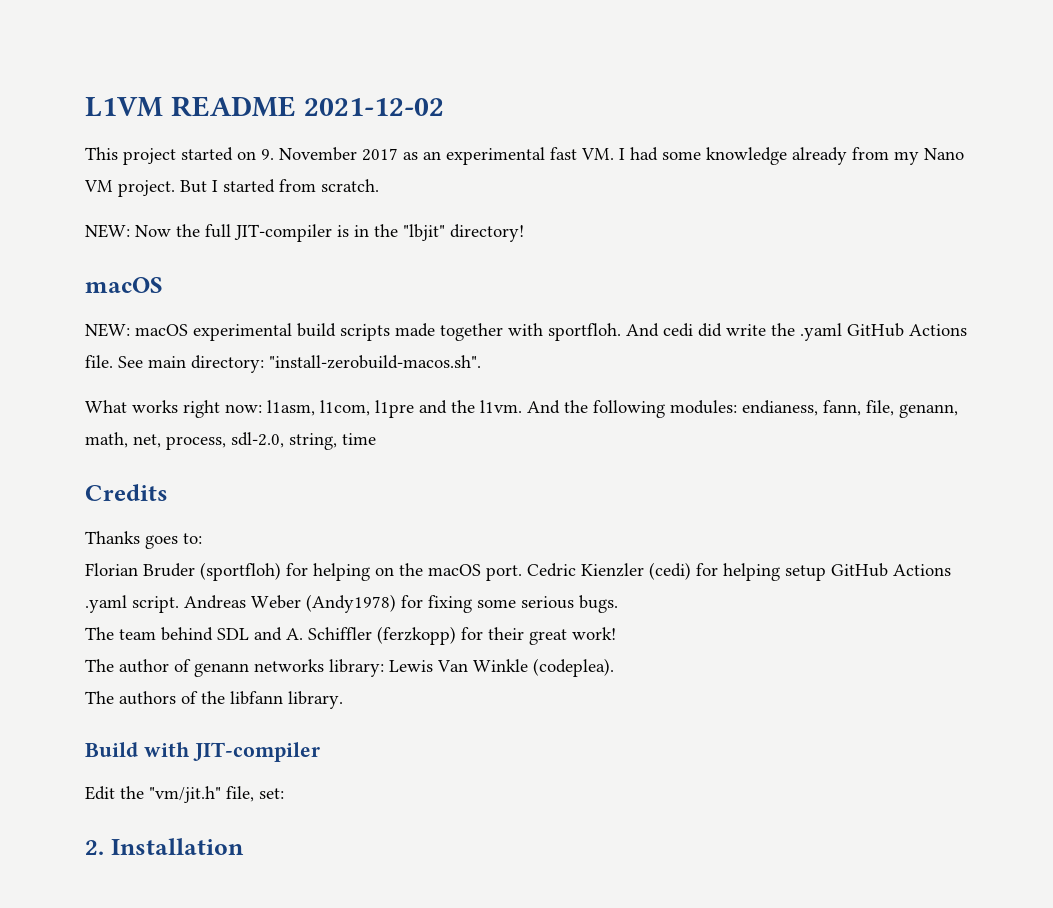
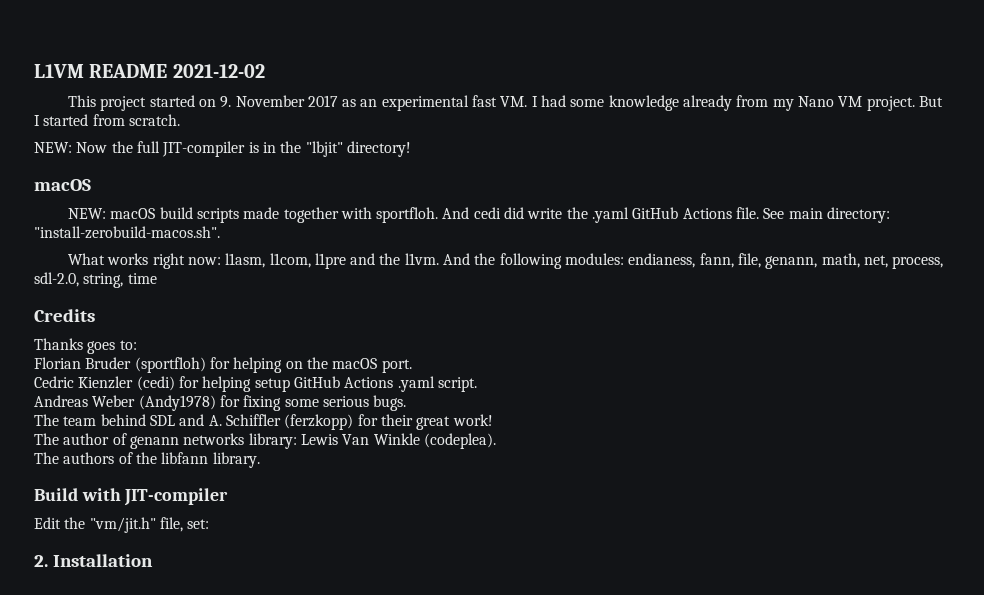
- NEW: macOS experimental build scripts made together with sportfloh.
+ NEW: macOS build scripts made together with sportfloh.
- Florian Bruder (sportfloh) for helping on the macOS port. Cedric Kienzler (cedi) for helping setup GitHub Actions .yaml script. Andreas Weber (Andy1978) for fixing some serious bugs.
+ Florian Bruder (sportfloh) for helping on the macOS port.
+ Cedric Kienzler (cedi) for helping setup GitHub Actions .yaml script.
+ Andreas Weber (Andy1978) for fixing some serious bugs.

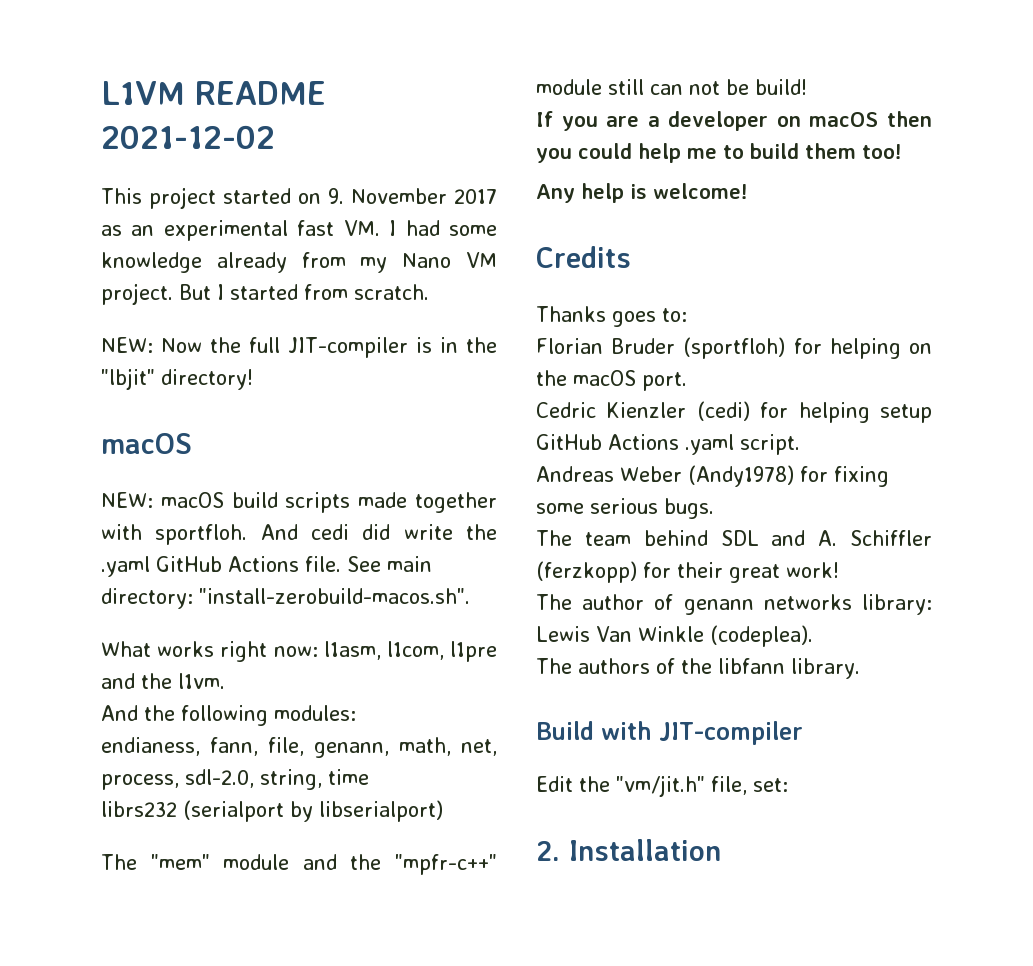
- What works right now: l1asm, l1com, l1pre and the l1vm. And the following modules: endianess, fann, file, genann, math, net, process, sdl-2.0, string, time
+ What works right now: l1asm, l1com, l1pre and the l1vm.
+ And the following modules:
+ endianess, fann, file, genann, math, net, process, sdl-2.0, string, time
+ librs232 (serialport by libserialport)
+ The "mem" module and the "mpfr-c++" module still can not be build!
+ If you are a developer on macOS then you could help me to build them too!
+ Any help is welcome!

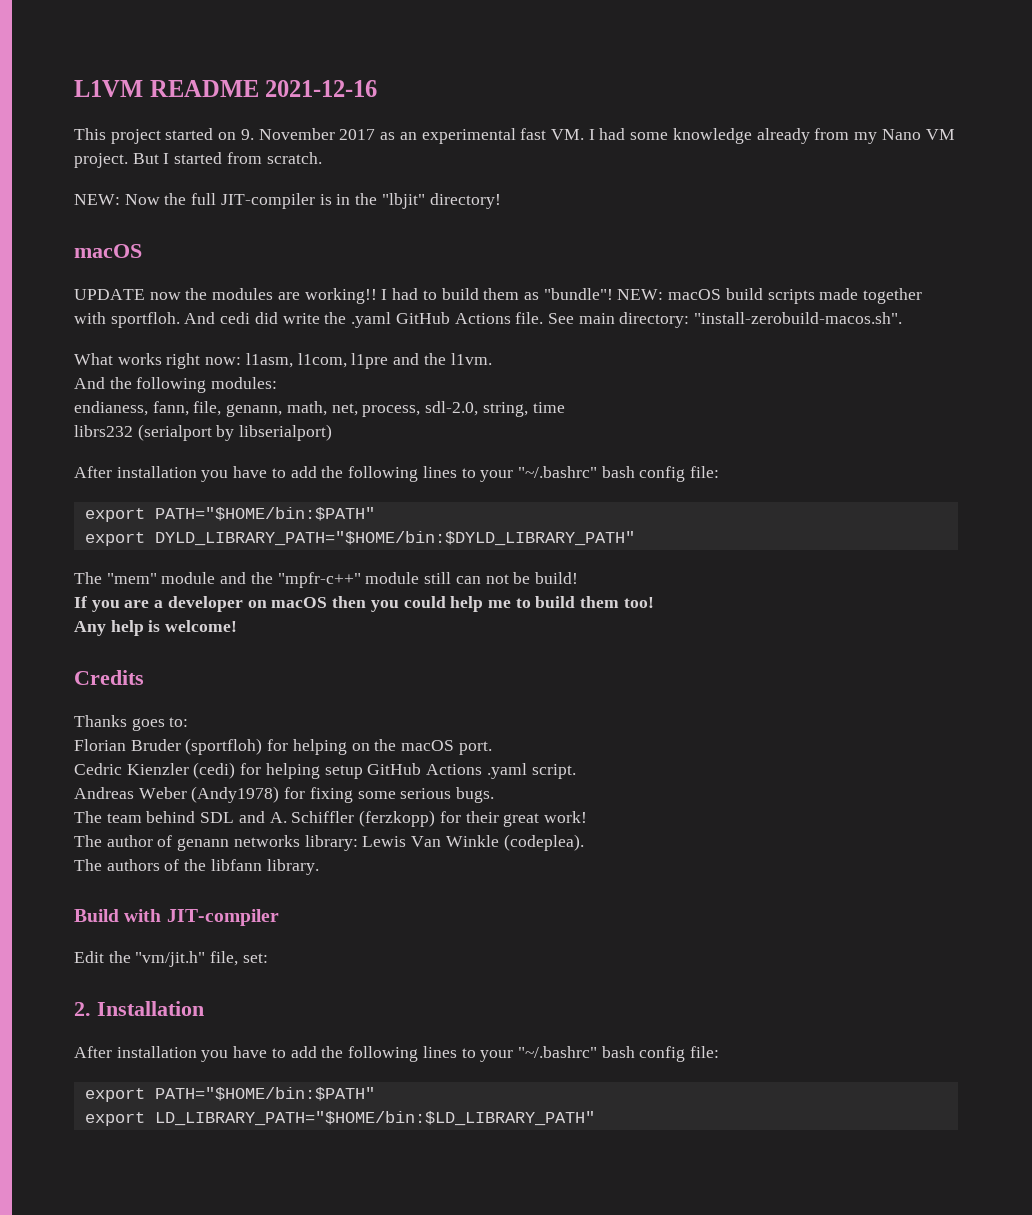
- L1VM README 2021-12-02
+ L1VM README 2021-12-16
+ UPDATE now the modules are working!! I had to build them as "bundle"!
  librs232 (serialport by libserialport)
+ After installation you have to add the following lines to your "~/.bashrc" bash config file:
+ export PATH="$HOME/bin:$PATH"
+ export DYLD_LIBRARY_PATH="$HOME/bin:$DYLD_LIBRARY_PATH"
  2. Installation
+ After installation you have to add the following lines to your "~/.bashrc" bash config file:
+ export PATH="$HOME/bin:$PATH"
+ export LD_LIBRARY_PATH="$HOME/bin:$LD_LIBRARY_PATH"

